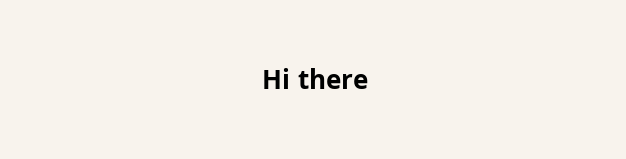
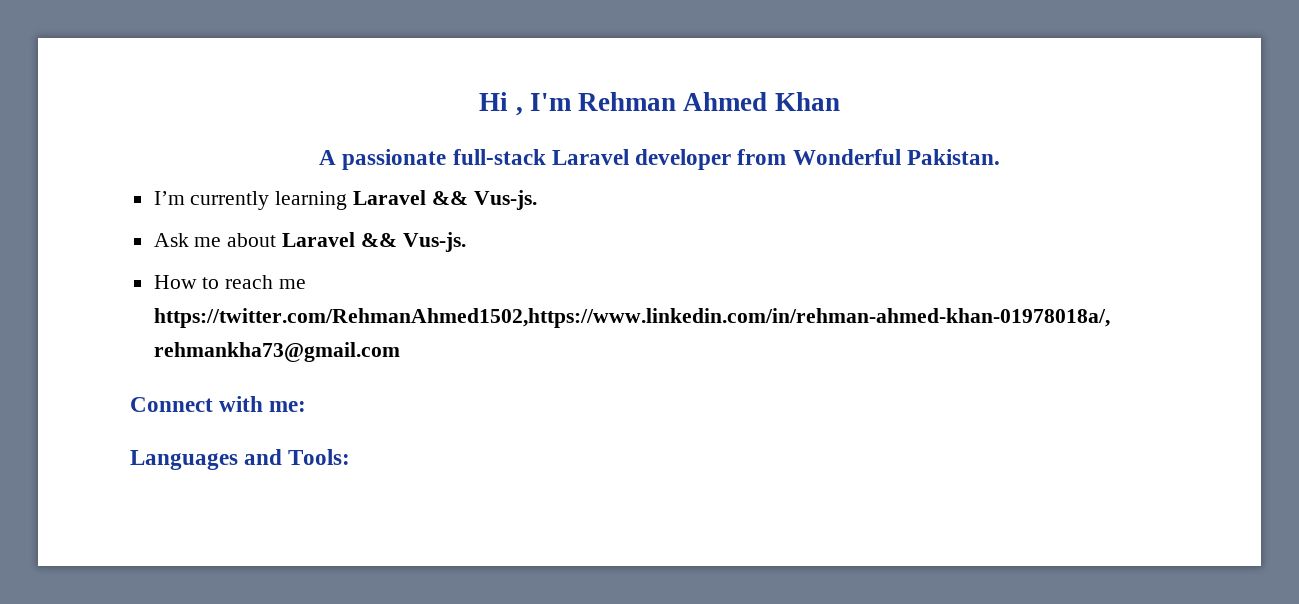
- Hi there
+ Hi , I'm Rehman Ahmed Khan
+ A passionate full-stack Laravel developer from Wonderful Pakistan.
+ I’m currently learning Laravel && Vus-js.
+ Ask me about Laravel && Vus-js.
+ How to reach me https://twitter.com/RehmanAhmed1502,https://www.linkedin.com/in/rehman-ahmed-khan-01978018a/, rehmankha73@gmail.com
+ Connect with me:
+ Languages and Tools:

